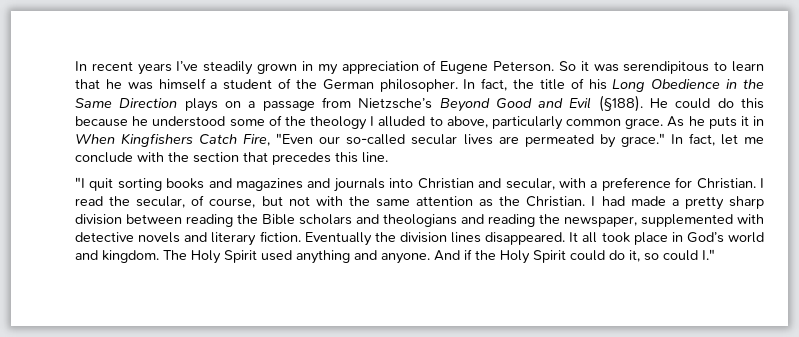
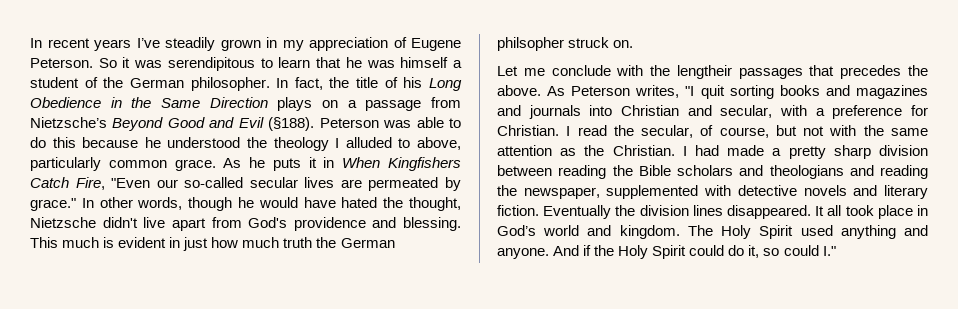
- He could do this because he understood some of the theology I alluded to above, particularly common grace.
+ Peterson was able to do this because he understood the theology I alluded to above, particularly common grace.
- In fact, let me conclude with the section that precedes this line.
- "I quit sorting books and magazines and journals into Christian and secular, with a preference for Christian.
+ In other words, though he would have hated the thought, Nietzsche didn't live apart from God's providence and blessing. This much is evident in just how much truth the German philsopher struck on.
+ Let me conclude with the lengtheir passages that precedes the above. As Peterson writes, "I quit sorting books and magazines and journals into Christian and secular, with a preference for Christian.

